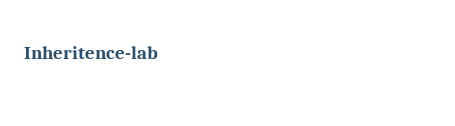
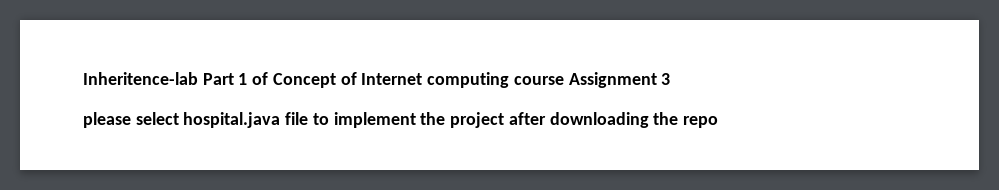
- Inheritence-lab
+ Inheritence-lab Part 1 of Concept of Internet computing course Assignment 3
+ please select hospital.java file to implement the project after downloading the repo

